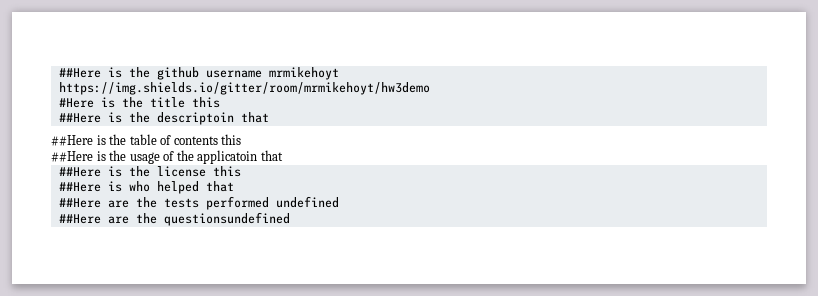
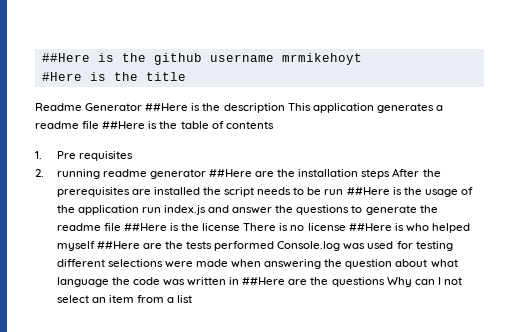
- https://img.shields.io/gitter/room/mrmikehoyt/hw3demo
- #Here is the title this
- ##Here is the descriptoin that
- ##Here is the table of contents this
- ##Here is the usage of the applicatoin that
- ##Here is the license this
- ##Here is who helped that
- ##Here are the tests performed undefined
- ##Here are the questionsundefined
+ #Here is the title
+ Readme Generator ##Here is the description This application generates a readme file ##Here is the table of contents
+ 1. Pre requisites
+ 2. running readme generator ##Here are the installation steps After the prerequisites are installed the script needs to be run ##Here is the usage of the application run index.js and answer the questions to generate the readme file ##Here is the license There is no license ##Here is who helped myself ##Here are the tests performed Console.log was used for testing different selections were made when answering the question about what language the code was written in ##Here are the questions Why can I not select an item from a list

